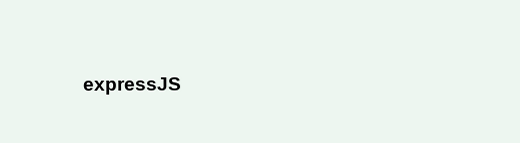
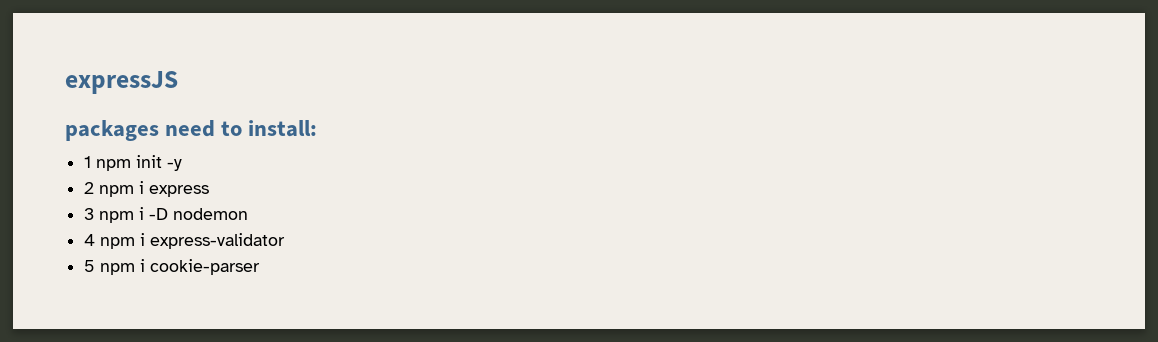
+ packages need to install:
+ 1 npm init -y
+ 2 npm i express
+ 3 npm i -D nodemon
+ 4 npm i express-validator
+ 5 npm i cookie-parser

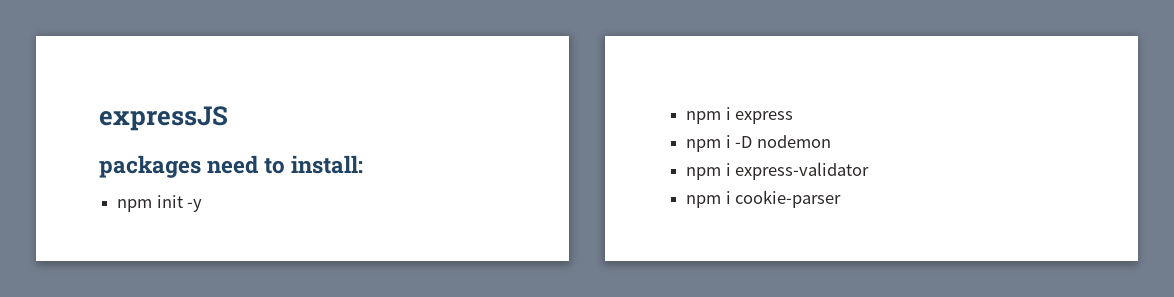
- 1 npm init -y
+ npm init -y
- 2 npm i express
+ npm i express
- 3 npm i -D nodemon
+ npm i -D nodemon
- 4 npm i express-validator
+ npm i express-validator
- 5 npm i cookie-parser
+ npm i cookie-parser

